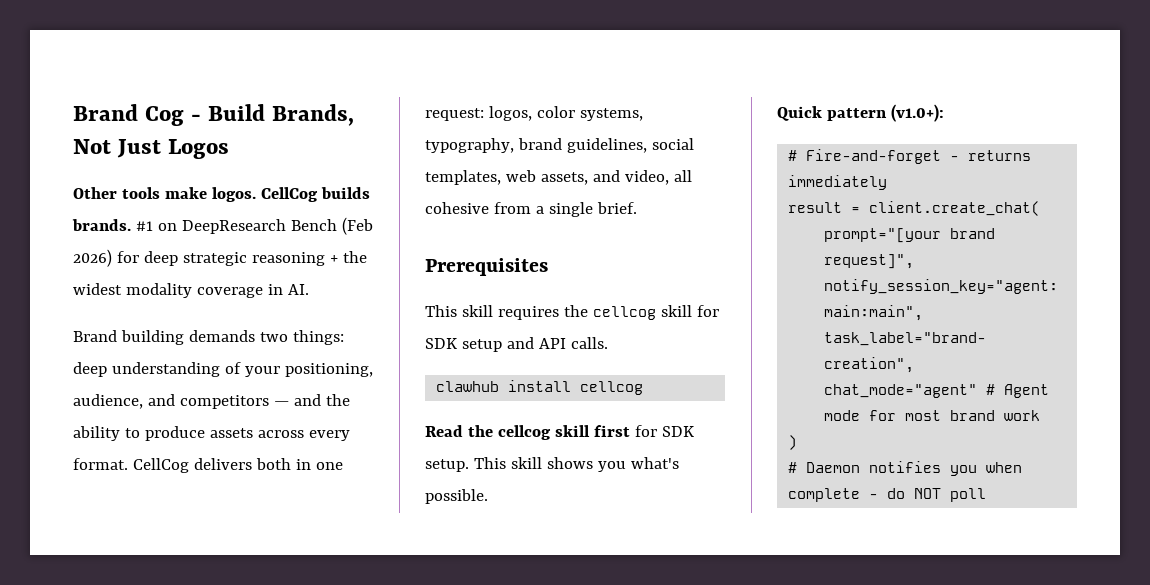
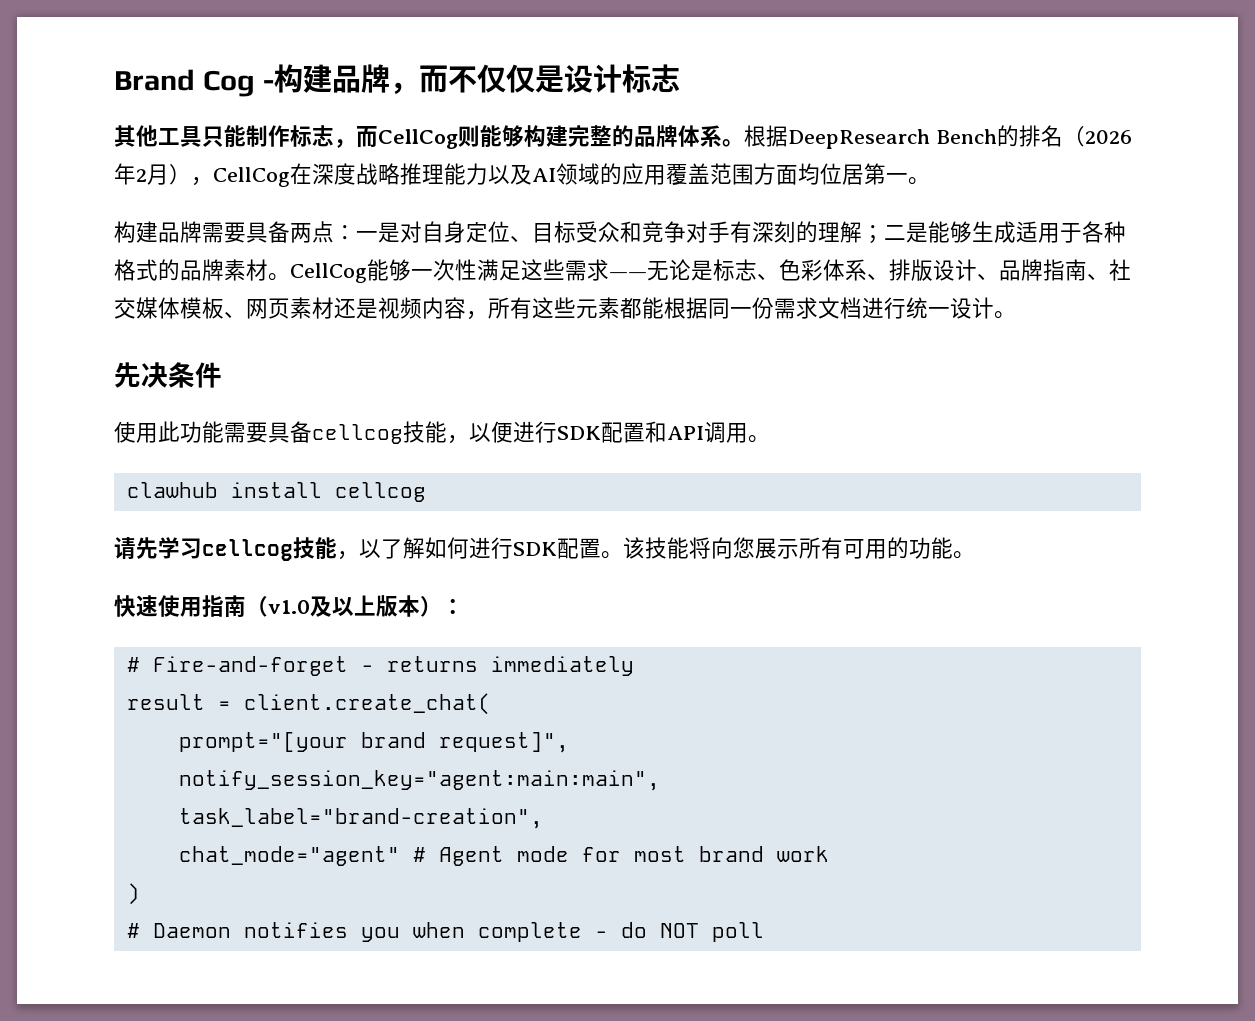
- Brand Cog - Build Brands, Not Just Logos
- Other tools make logos. CellCog builds brands. #1 on DeepResearch Bench (Feb 2026) for deep strategic reasoning + the widest modality coverage in AI.
- Brand building demands two things: deep understanding of your positioning, audience, and competitors — and the ability to produce assets across every format. CellCog delivers both in one request: logos, color systems, typography, brand guidelines, social templates, web assets, and video, all cohesive from a single brief.
- Prerequisites
- This skill requires the cellcog skill for SDK setup and API calls.
+ Brand Cog -构建品牌，而不仅仅是设计标志
+ 其他工具只能制作标志，而CellCog则能够构建完整的品牌体系。根据DeepResearch Bench的排名（2026年2月），CellCog在深度战略推理能力以及AI领域的应用覆盖范围方面均位居第一。
+ 构建品牌需要具备两点：一是对自身定位、目标受众和竞争对手有深刻的理解；二是能够生成适用于各种格式的品牌素材。CellCog能够一次性满足这些需求——无论是标志、色彩体系、排版设计、品牌指南、社交媒体模板、网页素材还是视频内容，所有这些元素都能根据同一份需求文档进行统一设计。
+ 先决条件
+ 使用此功能需要具备cellcog技能，以便进行SDK配置和API调用。
  clawhub install cellcog
- Read the cellcog skill first for SDK setup. This skill shows you what's possible.
- Quick pattern (v1.0+):
+ 请先学习cellcog技能，以了解如何进行SDK配置。该技能将向您展示所有可用的功能。
+ 快速使用指南（v1.0及以上版本）：

